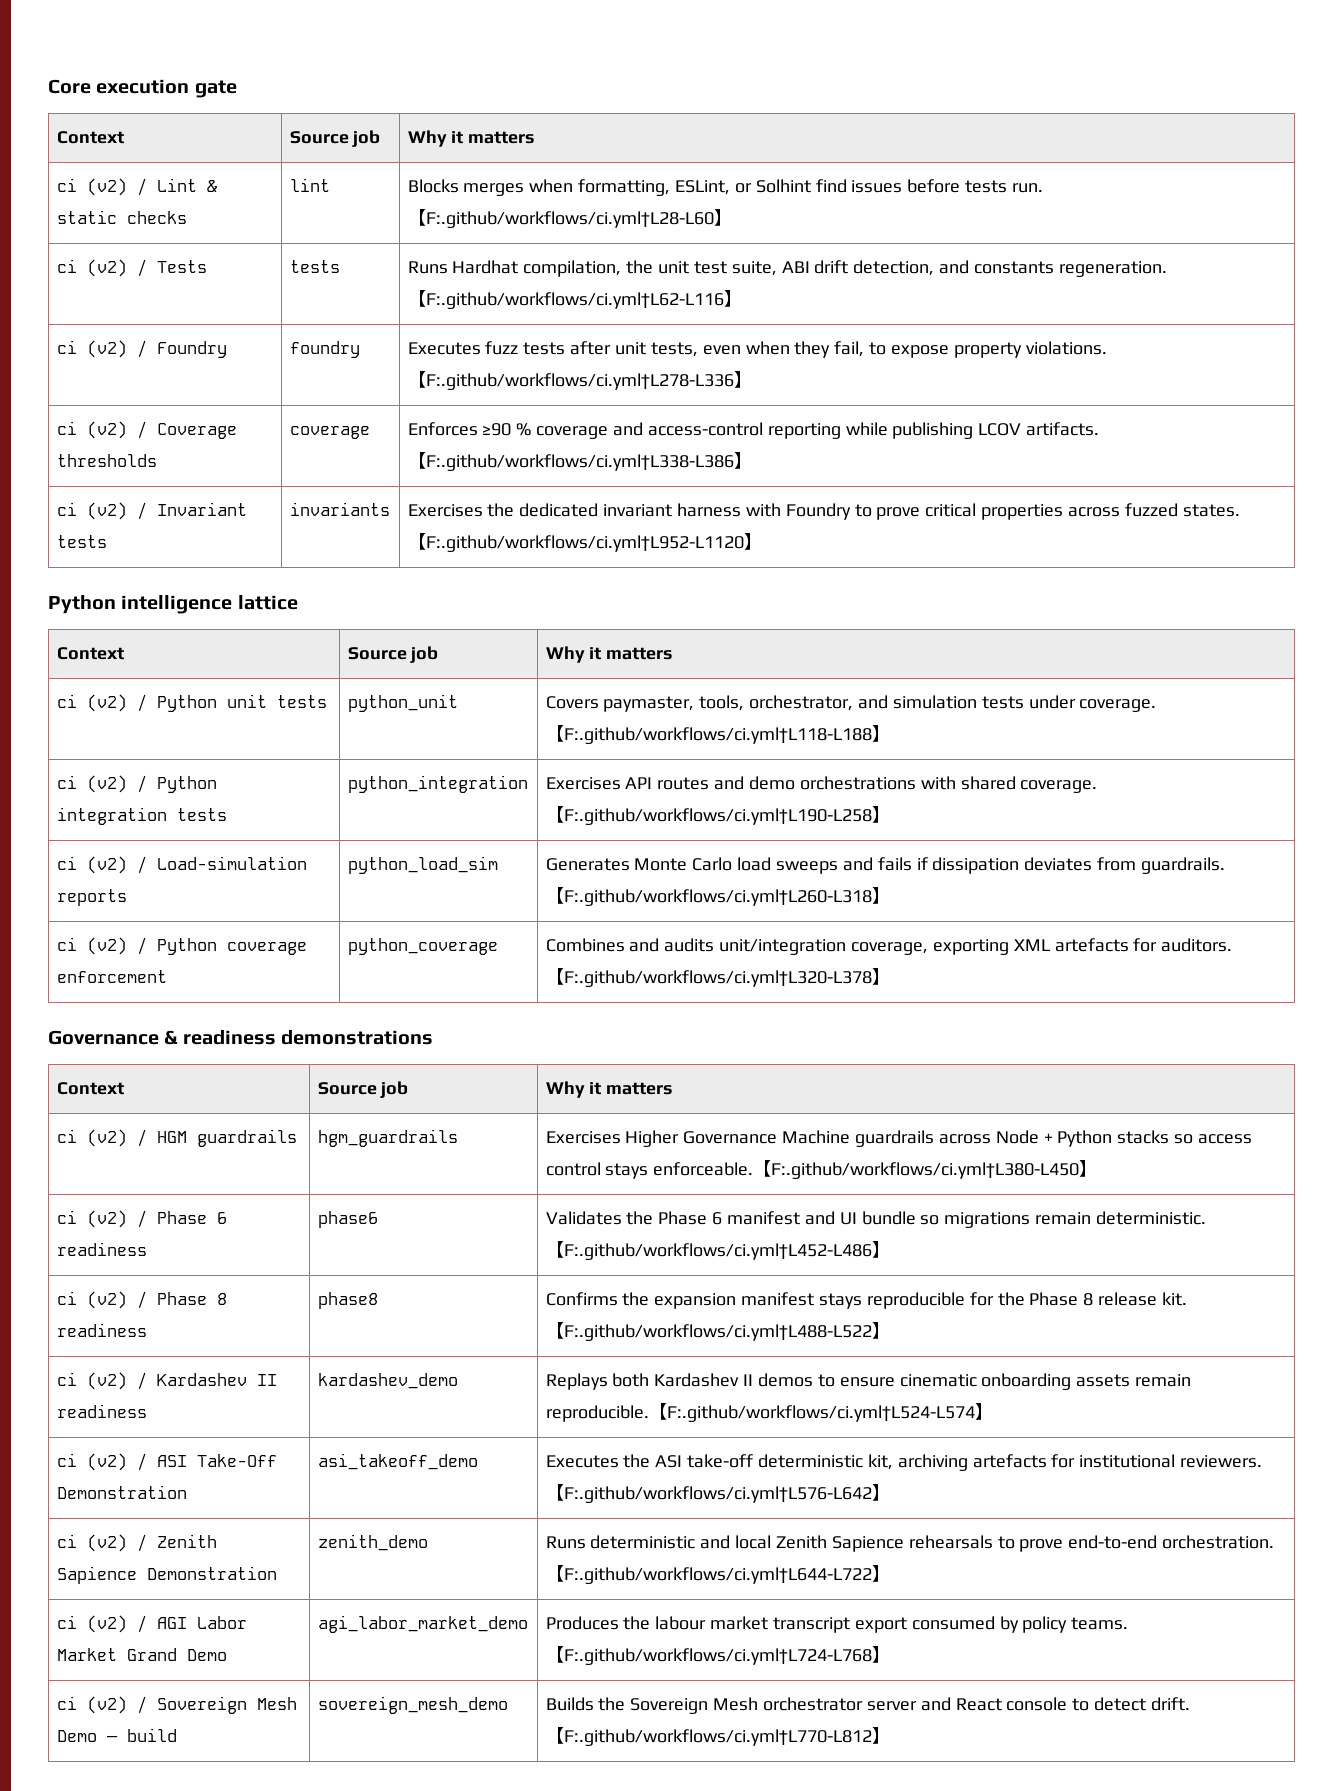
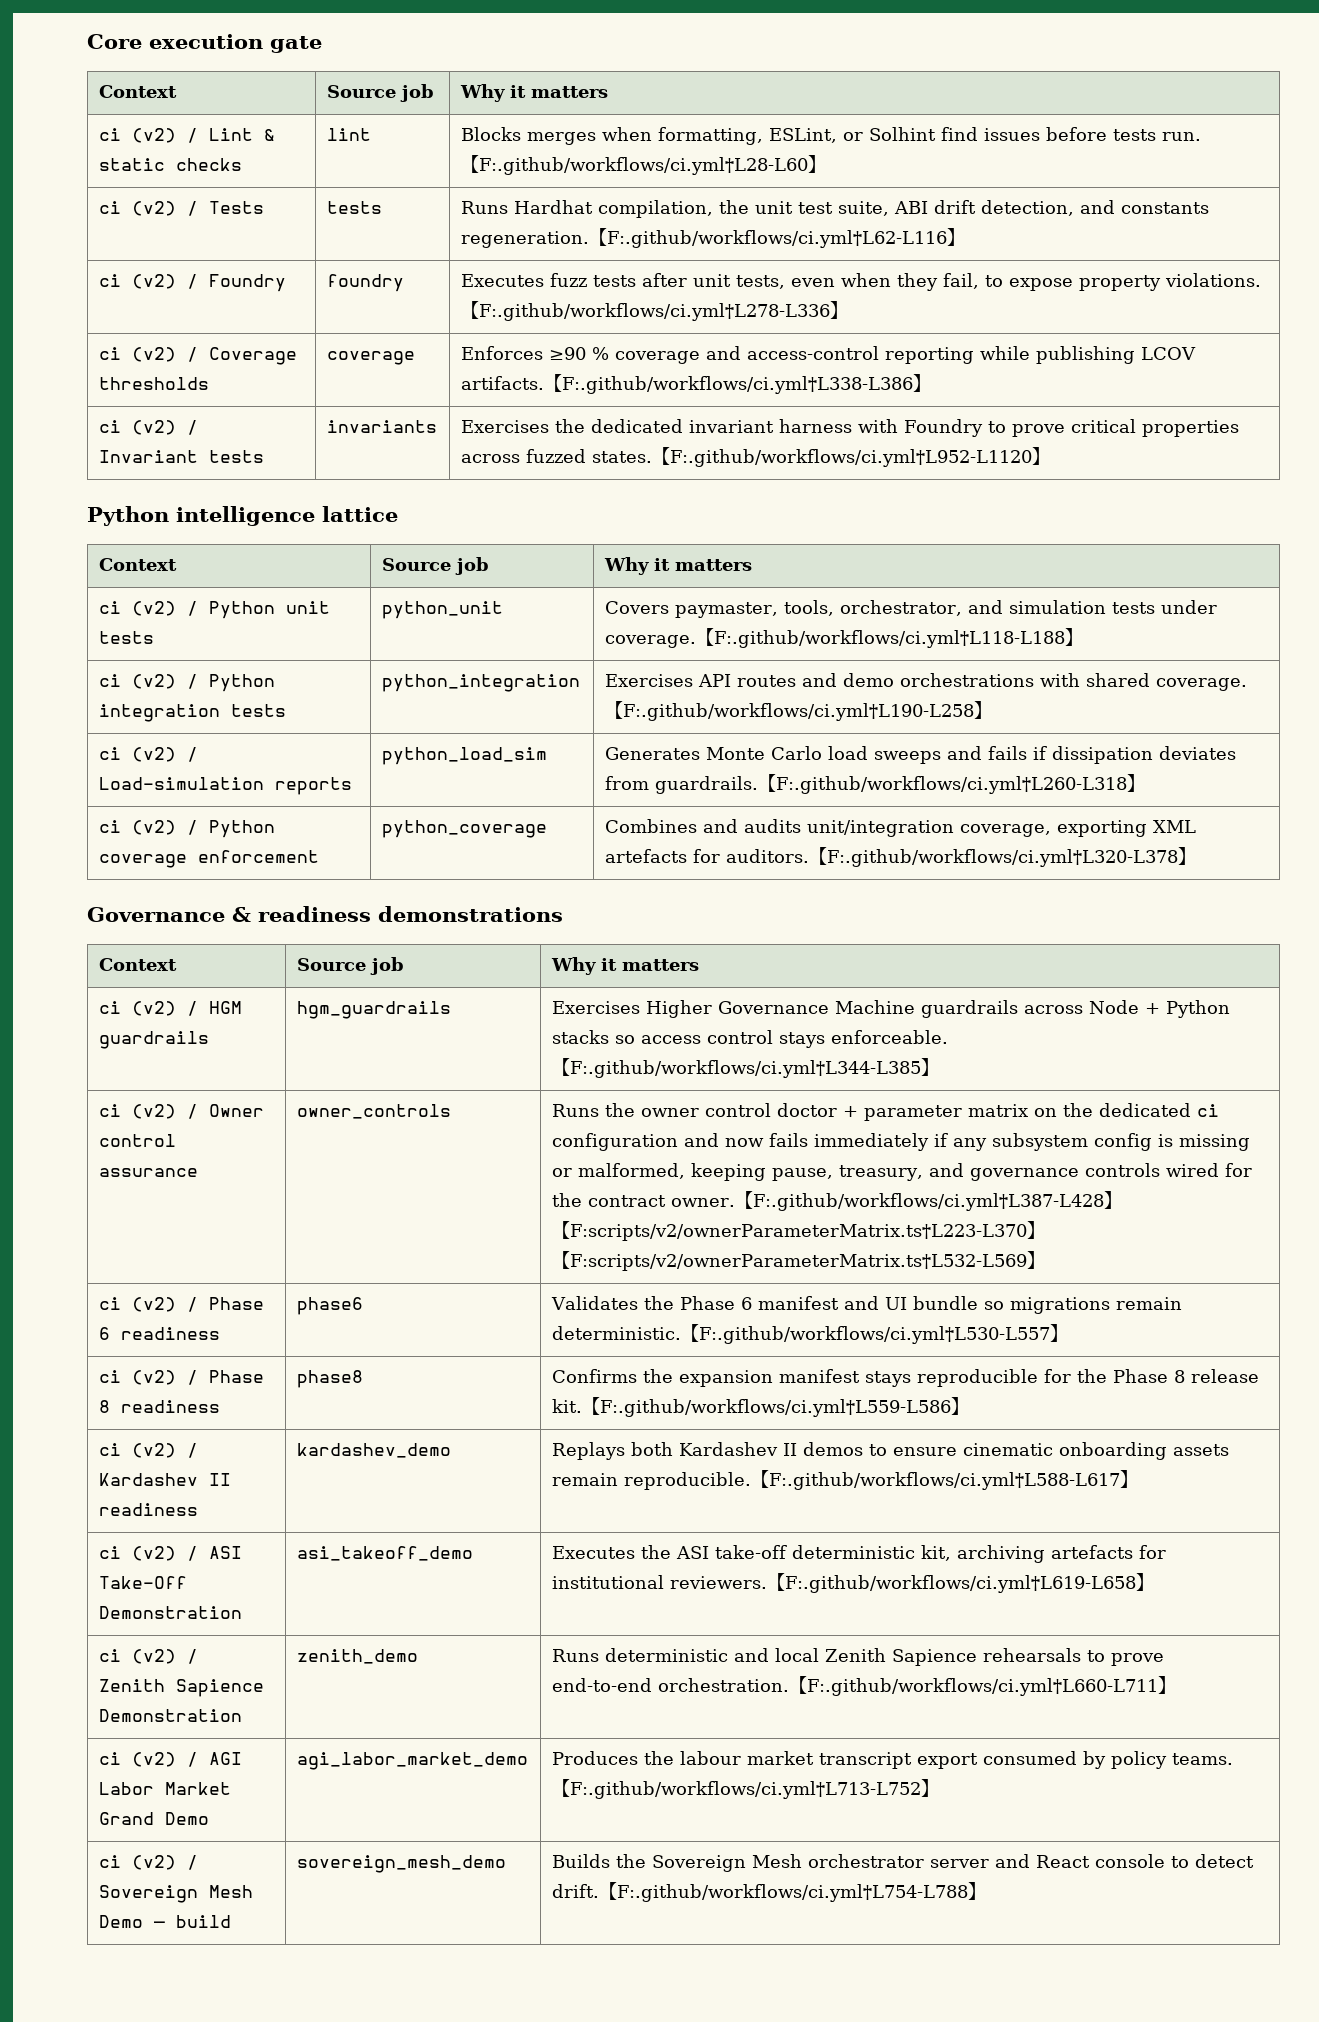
- ci (v2) / HGM guardrails | hgm_guardrails | Exercises Higher Governance Machine guardrails across Node + Python stacks so access control stays enforceable.【F:.github/workflows/ci.yml†L380-L450】
+ ci (v2) / HGM guardrails | hgm_guardrails | Exercises Higher Governance Machine guardrails across Node + Python stacks so access control stays enforceable.【F:.github/workflows/ci.yml†L344-L385】
+ ci (v2) / Owner control assurance | owner_controls | Runs the owner control doctor + parameter matrix on the dedicated ci configuration and now fails immediately if any subsystem config is missing or malformed, keeping pause, treasury, and governance controls wired for the contract owner.【F:.github/workflows/ci.yml†L387-L428】【F:scripts/v2/ownerParameterMatrix.ts†L223-L370】【F:scripts/v2/ownerParameterMatrix.ts†L532-L569】
- ci (v2) / Phase 6 readiness | phase6 | Validates the Phase 6 manifest and UI bundle so migrations remain deterministic.【F:.github/workflows/ci.yml†L452-L486】
+ ci (v2) / Phase 6 readiness | phase6 | Validates the Phase 6 manifest and UI bundle so migrations remain deterministic.【F:.github/workflows/ci.yml†L530-L557】
- ci (v2) / Phase 8 readiness | phase8 | Confirms the expansion manifest stays reproducible for the Phase 8 release kit.【F:.github/workflows/ci.yml†L488-L522】
+ ci (v2) / Phase 8 readiness | phase8 | Confirms the expansion manifest stays reproducible for the Phase 8 release kit.【F:.github/workflows/ci.yml†L559-L586】
- ci (v2) / Kardashev II readiness | kardashev_demo | Replays both Kardashev II demos to ensure cinematic onboarding assets remain reproducible.【F:.github/workflows/ci.yml†L524-L574】
+ ci (v2) / Kardashev II readiness | kardashev_demo | Replays both Kardashev II demos to ensure cinematic onboarding assets remain reproducible.【F:.github/workflows/ci.yml†L588-L617】
- ci (v2) / ASI Take-Off Demonstration | asi_takeoff_demo | Executes the ASI take-off deterministic kit, archiving artefacts for institutional reviewers.【F:.github/workflows/ci.yml†L576-L642】
+ ci (v2) / ASI Take-Off Demonstration | asi_takeoff_demo | Executes the ASI take-off deterministic kit, archiving artefacts for institutional reviewers.【F:.github/workflows/ci.yml†L619-L658】
- ci (v2) / Zenith Sapience Demonstration | zenith_demo | Runs deterministic and local Zenith Sapience rehearsals to prove end-to-end orchestration.【F:.github/workflows/ci.yml†L644-L722】
+ ci (v2) / Zenith Sapience Demonstration | zenith_demo | Runs deterministic and local Zenith Sapience rehearsals to prove end-to-end orchestration.【F:.github/workflows/ci.yml†L660-L711】
- ci (v2) / AGI Labor Market Grand Demo | agi_labor_market_demo | Produces the labour market transcript export consumed by policy teams.【F:.github/workflows/ci.yml†L724-L768】
+ ci (v2) / AGI Labor Market Grand Demo | agi_labor_market_demo | Produces the labour market transcript export consumed by policy teams.【F:.github/workflows/ci.yml†L713-L752】
- ci (v2) / Sovereign Mesh Demo — build | sovereign_mesh_demo | Builds the Sovereign Mesh orchestrator server and React console to detect drift.【F:.github/workflows/ci.yml†L770-L812】
+ ci (v2) / Sovereign Mesh Demo — build | sovereign_mesh_demo | Builds the Sovereign Mesh orchestrator server and React console to detect drift.【F:.github/workflows/ci.yml†L754-L788】

